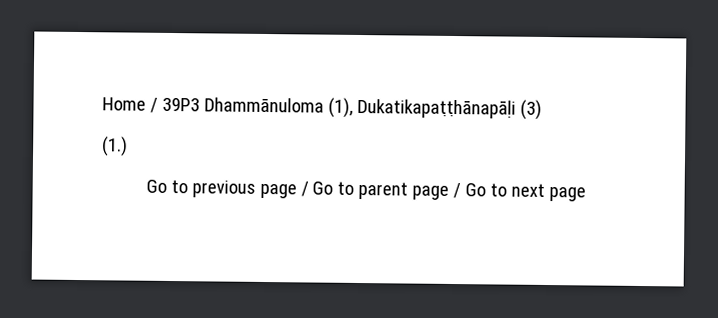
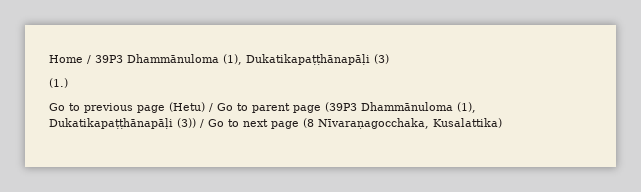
- Go to previous page / Go to parent page / Go to next page
+ Go to previous page (Hetu) / Go to parent page (39P3 Dhammānuloma (1), Dukatikapaṭṭhānapāḷi (3)) / Go to next page (8 Nīvaraṇagocchaka, Kusalattika)

